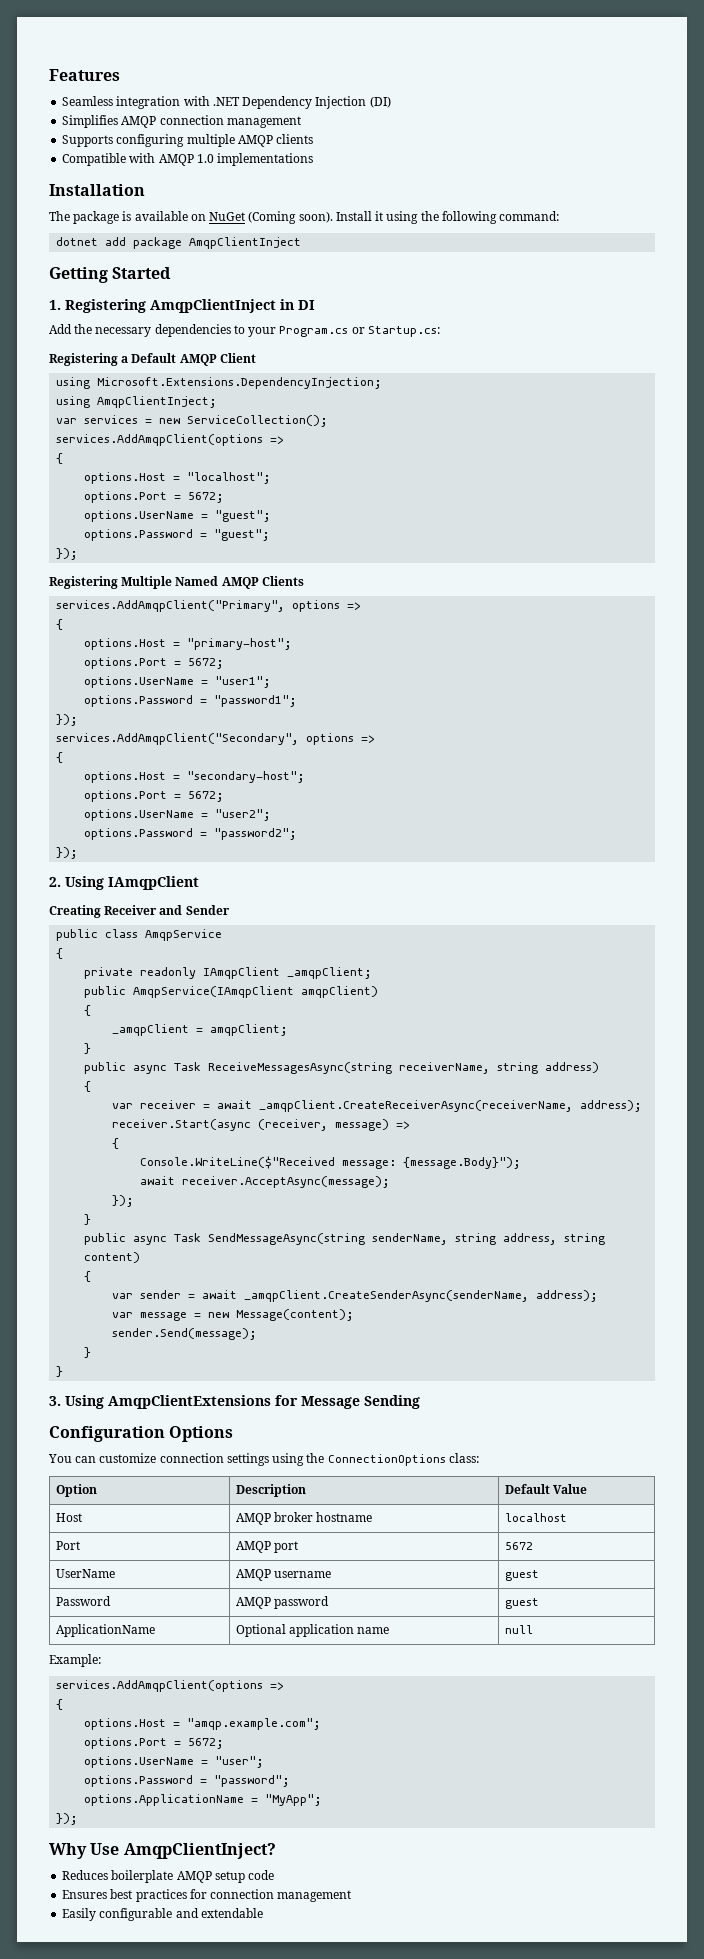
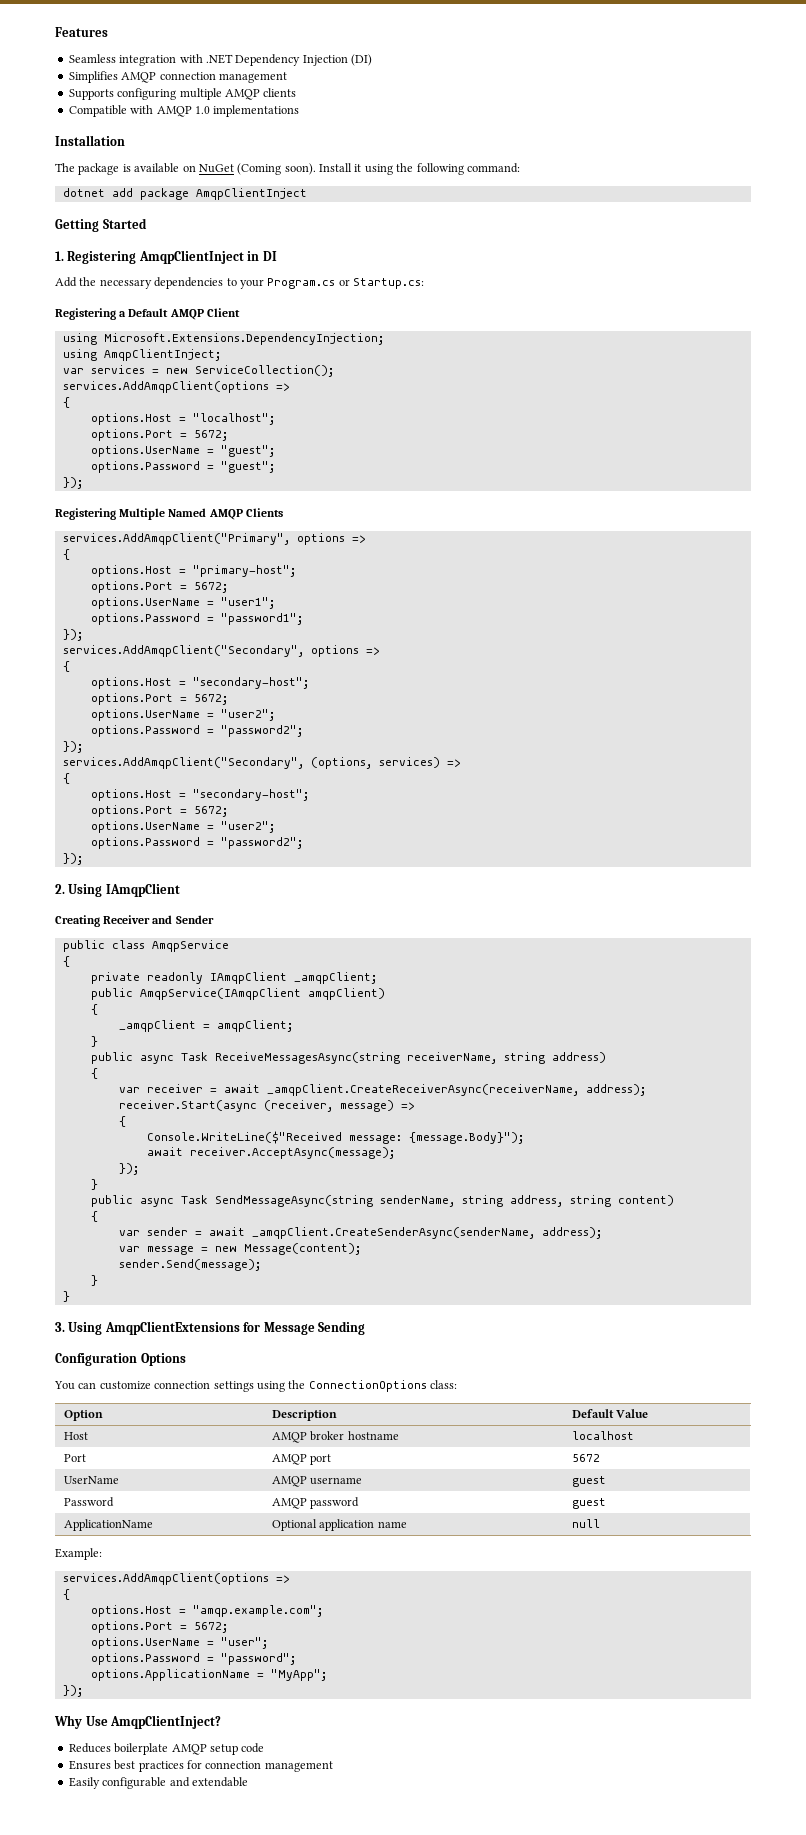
+ services.AddAmqpClient("Secondary", (options, services) =>
+ {
+ options.Host = "secondary-host";
+ options.Port = 5672;
+ options.UserName = "user2";
+ options.Password = "password2";
+ });

